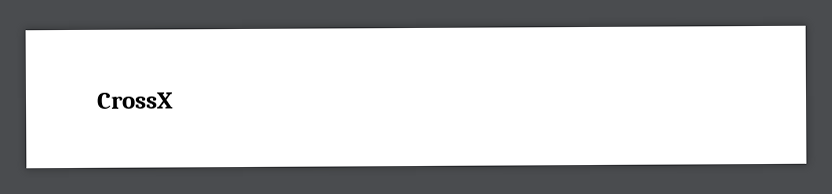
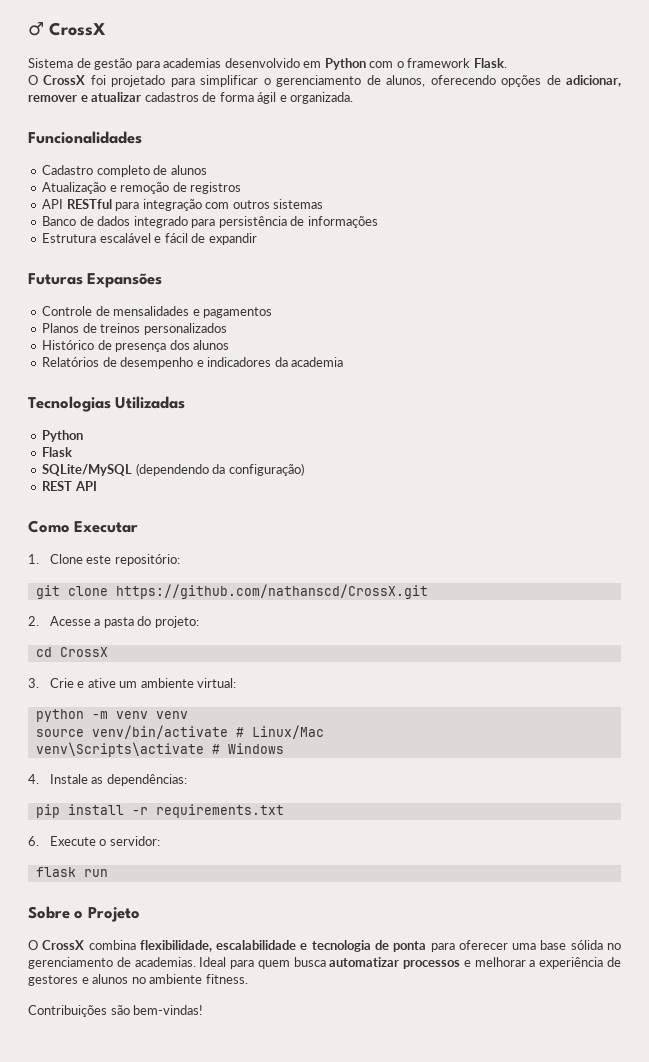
- CrossX
+ ♂ CrossX
+ Sistema de gestão para academias desenvolvido em Python com o framework Flask.
+ O CrossX foi projetado para simplificar o gerenciamento de alunos, oferecendo opções de adicionar, remover e atualizar cadastros de forma ágil e organizada.
+ Funcionalidades
+ Cadastro completo de alunos
+ Atualização e remoção de registros
+ API RESTful para integração com outros sistemas
+ Banco de dados integrado para persistência de informações
+ Estrutura escalável e fácil de expandir
+ Futuras Expansões
+ Controle de mensalidades e pagamentos
+ Planos de treinos personalizados
+ Histórico de presença dos alunos
+ Relatórios de desempenho e indicadores da academia
+ Tecnologias Utilizadas
+ Python
+ Flask
+ SQLite/MySQL (dependendo da configuração)
+ REST API
+ Como Executar
+ 1. Clone este repositório:
+ git clone https://github.com/nathanscd/CrossX.git
+ 2. Acesse a pasta do projeto:
+ cd CrossX
+ 3. Crie e ative um ambiente virtual:
+ python -m venv venv
+ source venv/bin/activate # Linux/Mac
+ venv\Scripts\activate # Windows
+ 4. Instale as dependências:
+ pip install -r requirements.txt
+ 6. Execute o servidor:
+ flask run
+ Sobre o Projeto
+ O CrossX combina flexibilidade, escalabilidade e tecnologia de ponta para oferecer uma base sólida no gerenciamento de academias. Ideal para quem busca automatizar processos e melhorar a experiência de gestores e alunos no ambiente fitness.
+ Contribuições são bem-vindas!

